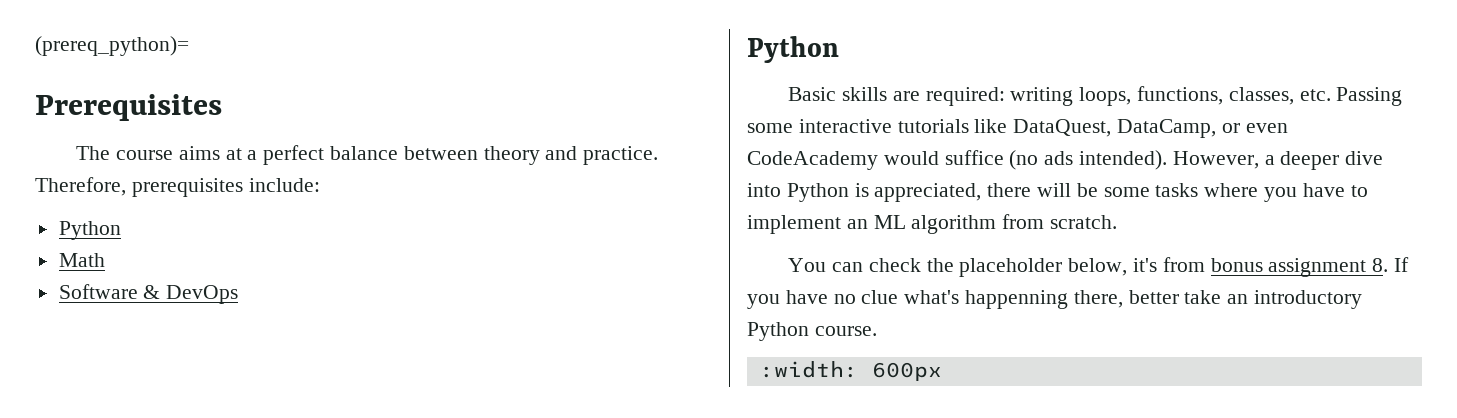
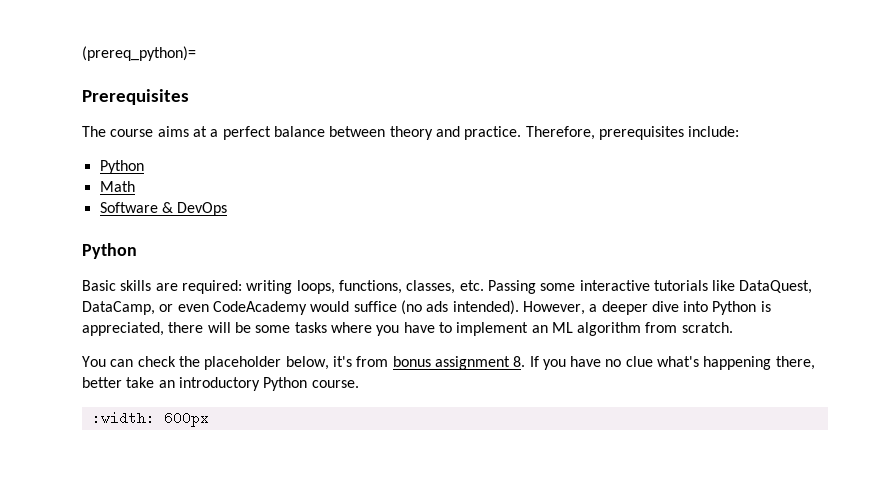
- You can check the placeholder below, it's from bonus assignment 8. If you have no clue what's happenning there, better take an introductory Python course.
+ You can check the placeholder below, it's from bonus assignment 8. If you have no clue what's happening there, better take an introductory Python course.

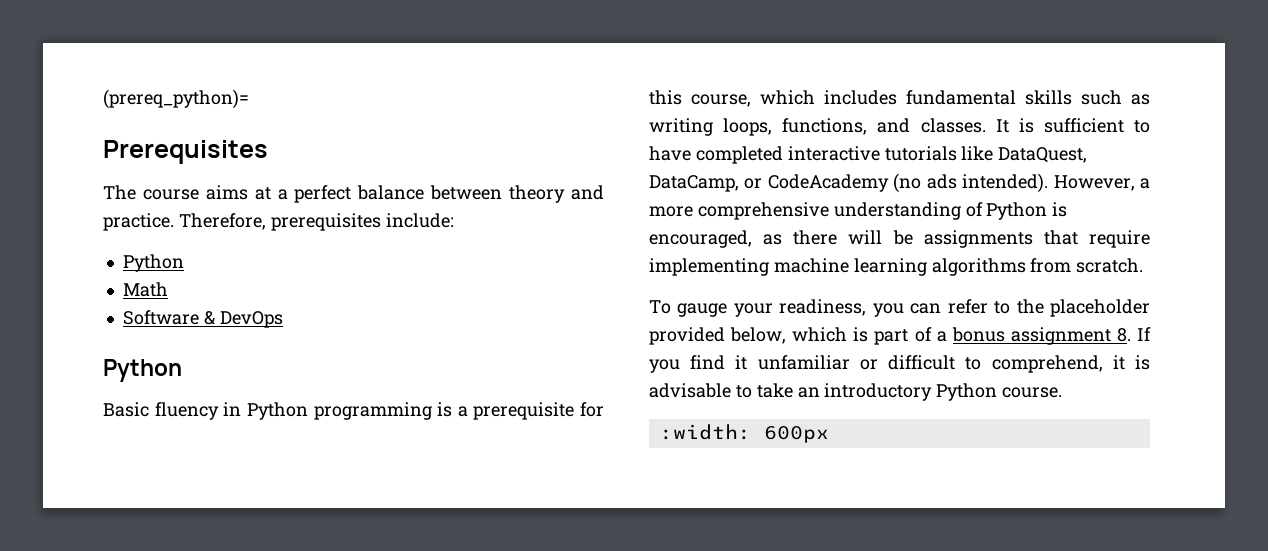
- Basic skills are required: writing loops, functions, classes, etc. Passing some interactive tutorials like DataQuest, DataCamp, or even CodeAcademy would suffice (no ads intended).
+ Basic fluency in Python programming is a prerequisite for this course, which includes fundamental skills such as writing loops, functions, and classes. It is sufficient to have completed interactive tutorials like DataQuest, DataCamp, or CodeAcademy (no ads intended).
- However, a deeper dive into Python is appreciated, there will be some tasks where you have to implement an ML algorithm from scratch.
- You can check the placeholder below, it's from bonus assignment 8. If you have no clue what's happening there, better take an introductory Python course.
+ However, a more comprehensive understanding of Python is encouraged, as there will be assignments that require implementing machine learning algorithms from scratch.
+ To gauge your readiness, you can refer to the placeholder provided below, which is part of a bonus assignment 8. If you find it unfamiliar or difficult to comprehend, it is advisable to take an introductory Python course.

